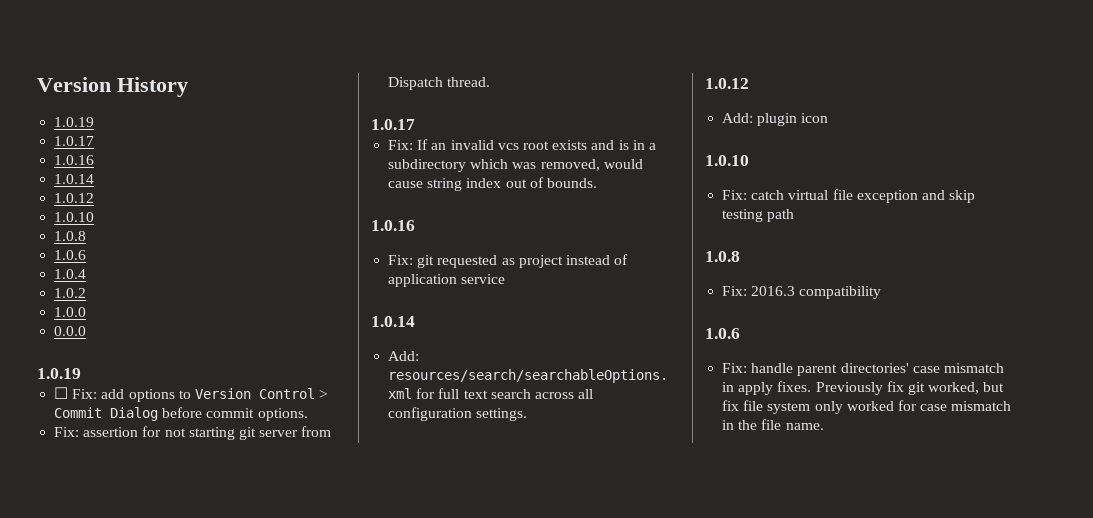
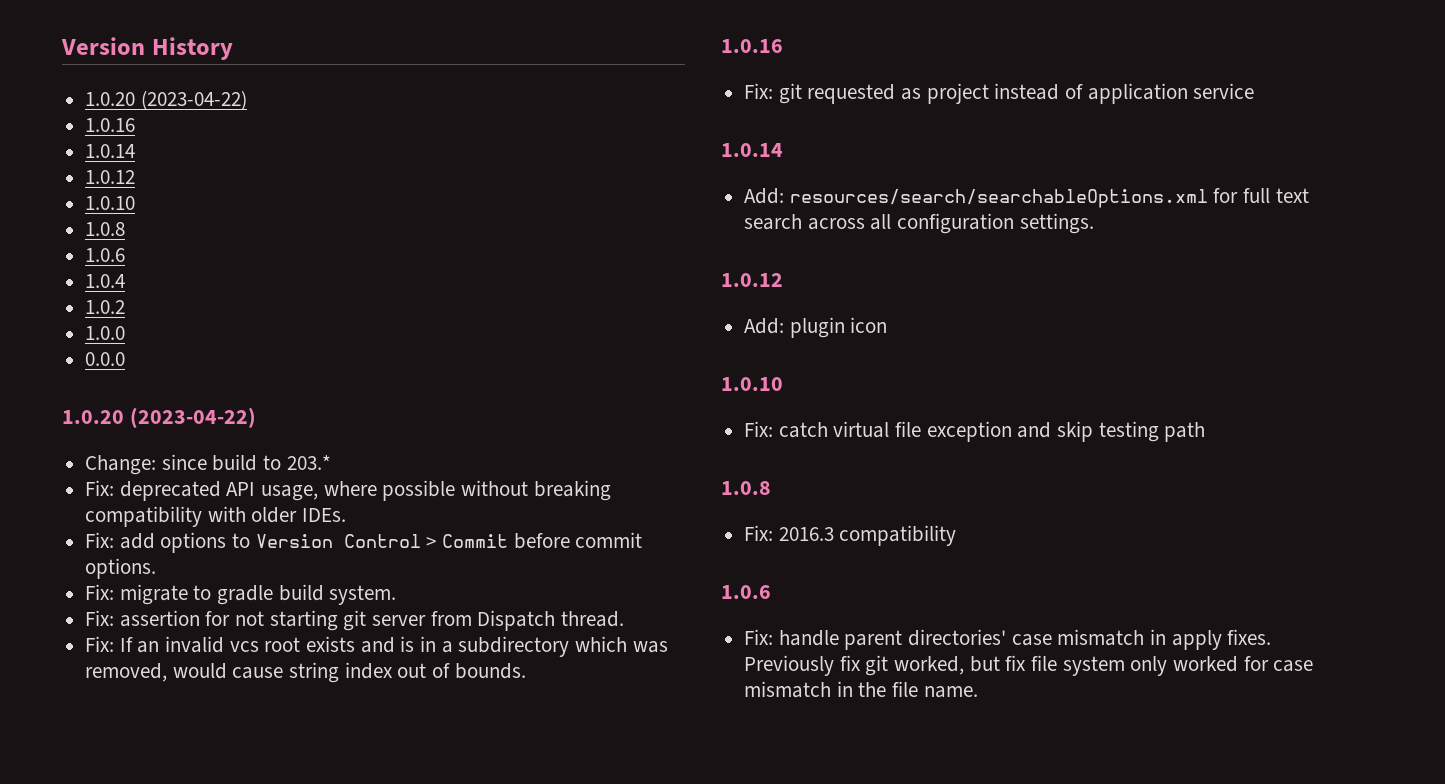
  Version History
- 1.0.19
- 1.0.17
+ 1.0.20 (2023-04-22)
  0.0.0
- 1.0.19
- ☐ Fix: add options to Version Control > Commit Dialog before commit options.
+ 1.0.20 (2023-04-22)
+ Change: since build to 203.*
+ Fix: deprecated API usage, where possible without breaking compatibility with older IDEs.
+ Fix: add options to Version Control > Commit before commit options.
+ Fix: migrate to gradle build system.
  Fix: assertion for not starting git server from Dispatch thread.
- 1.0.17

